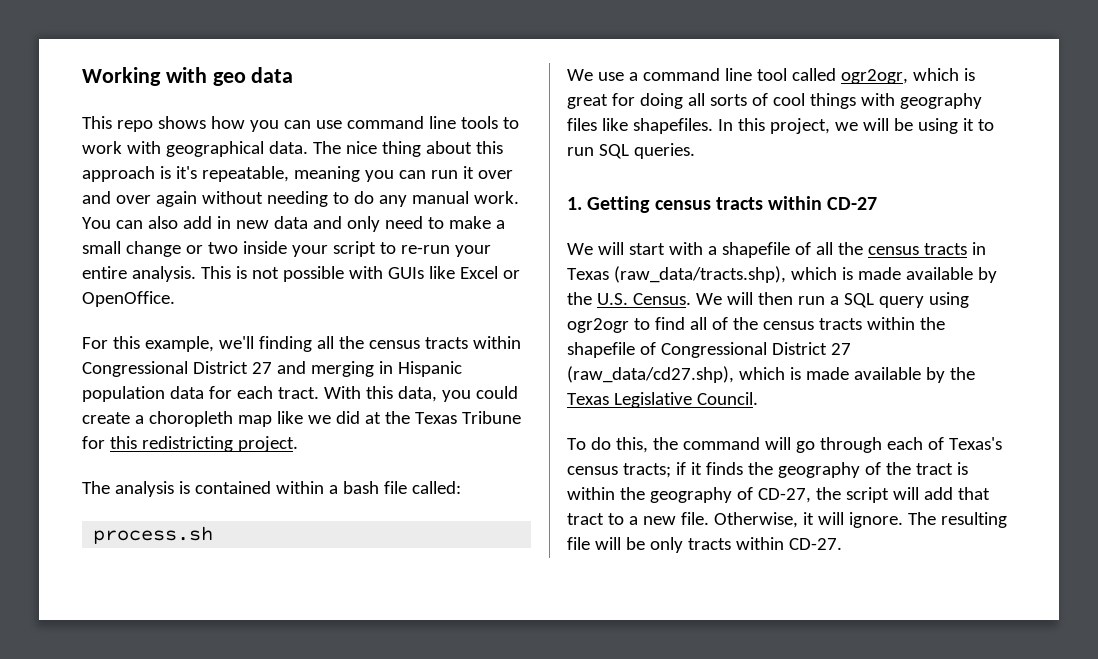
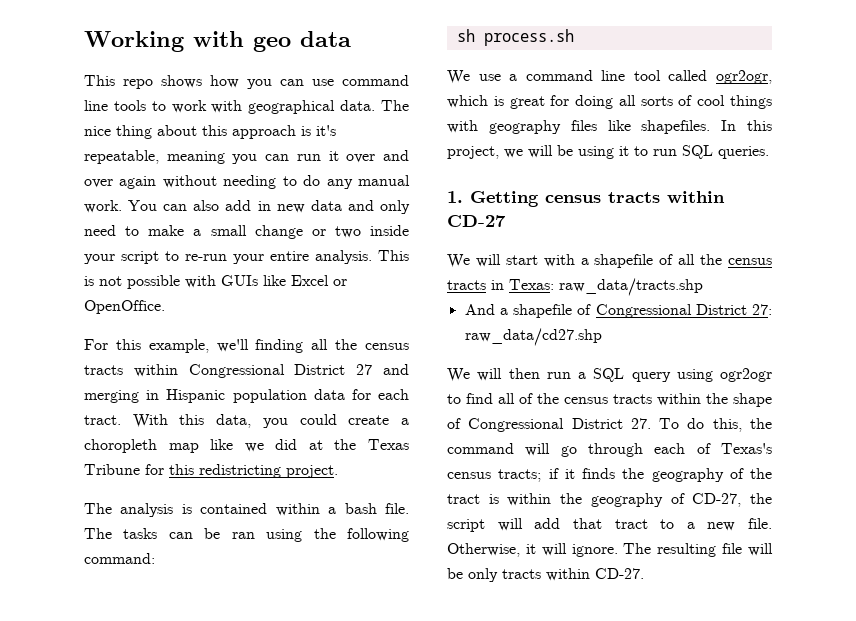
- The analysis is contained within a bash file called:
- process.sh
+ The analysis is contained within a bash file. The tasks can be ran using the following command:
+ sh process.sh
- We will start with a shapefile of all the census tracts in Texas (raw_data/tracts.shp), which is made available by the U.S. Census. We will then run a SQL query using ogr2ogr to find all of the census tracts within the shapefile of Congressional District 27 (raw_data/cd27.shp), which is made available by the Texas Legislative Council.
- To do this, the command will go through each of Texas's census tracts;
+ We will start with a shapefile of all the census tracts in Texas: raw_data/tracts.shp
+ And a shapefile of Congressional District 27: raw_data/cd27.shp
+ We will then run a SQL query using ogr2ogr to find all of the census tracts within the shape of Congressional District 27. To do this, the command will go through each of Texas's census tracts;

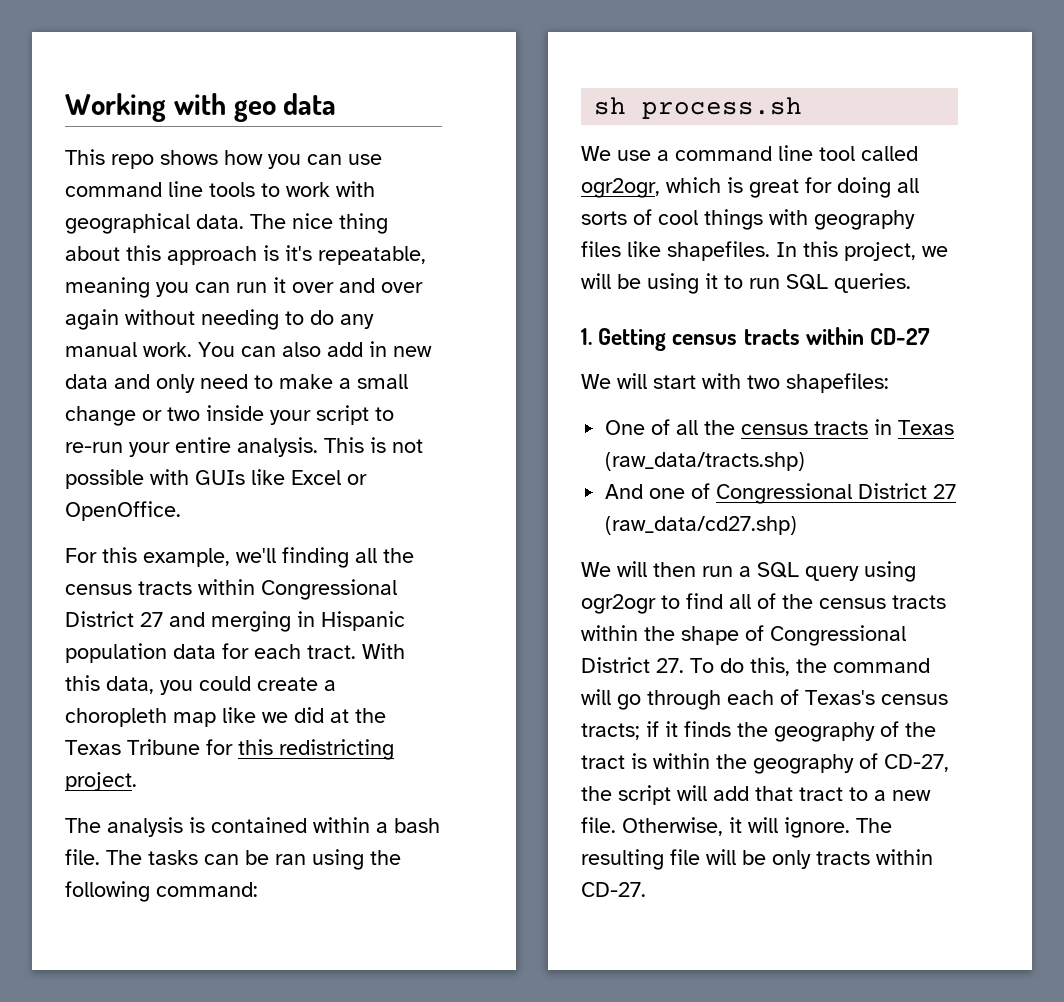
- We will start with a shapefile of all the census tracts in Texas: raw_data/tracts.shp
+ We will start with two shapefiles:
+ One of all the census tracts in Texas (raw_data/tracts.shp)
- And a shapefile of Congressional District 27: raw_data/cd27.shp
+ And one of Congressional District 27 (raw_data/cd27.shp)

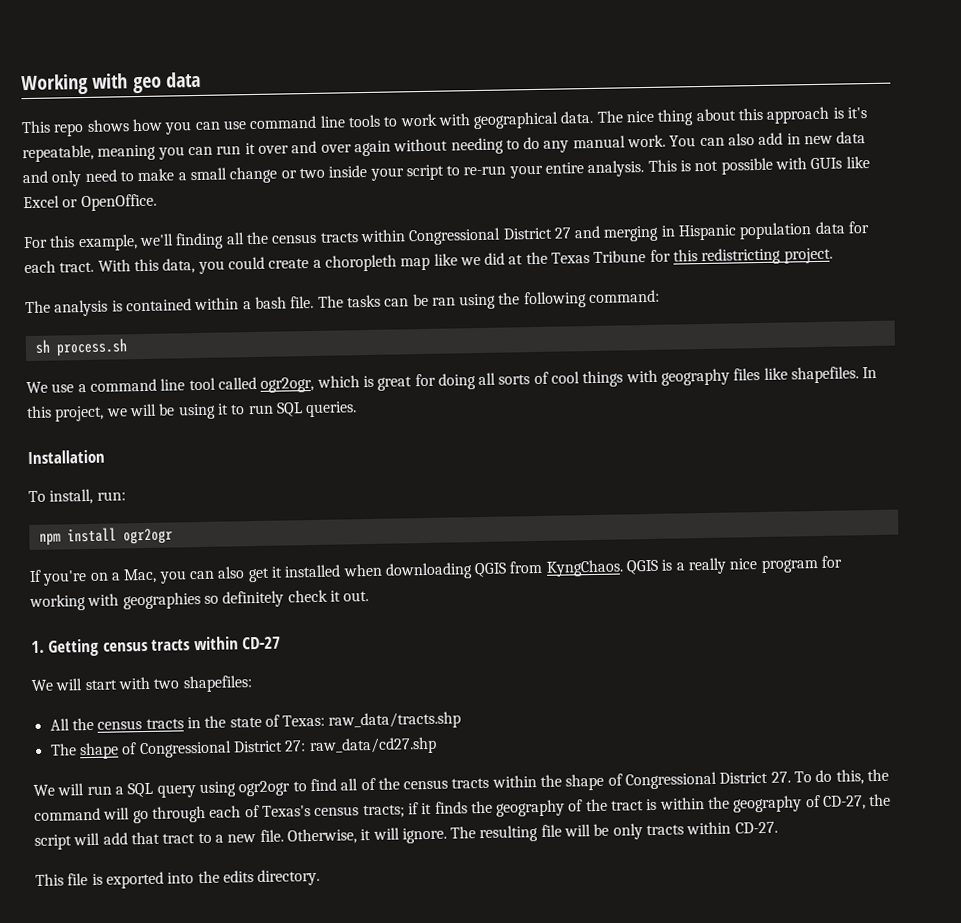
+ Installation
+ To install, run:
+ npm install ogr2ogr
+ If you're on a Mac, you can also get it installed when downloading QGIS from KyngChaos. QGIS is a really nice program for working with geographies so definitely check it out.
- One of all the census tracts in Texas (raw_data/tracts.shp)
- And one of Congressional District 27 (raw_data/cd27.shp)
- We will then run a SQL query using ogr2ogr to find all of the census tracts within the shape of Congressional District 27. To do this, the command will go through each of Texas's census tracts;
+ All the census tracts in the state of Texas: raw_data/tracts.shp
+ The shape of Congressional District 27: raw_data/cd27.shp
+ We will run a SQL query using ogr2ogr to find all of the census tracts within the shape of Congressional District 27. To do this, the command will go through each of Texas's census tracts;
+ This file is exported into the edits directory.

